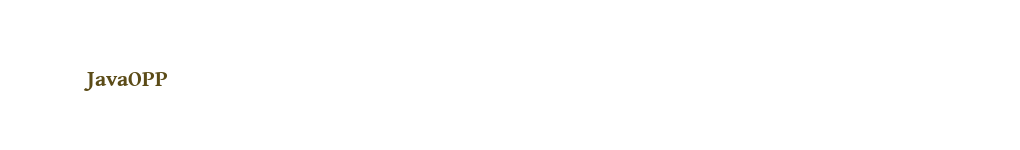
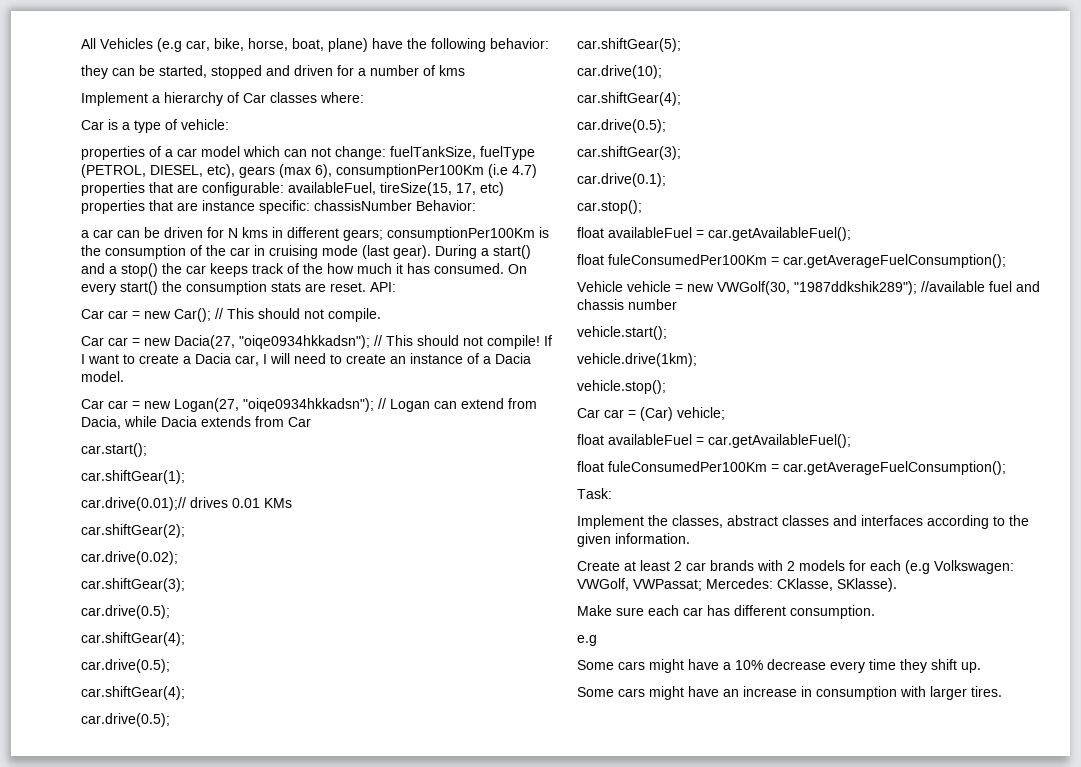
- JavaOPP
+ All Vehicles (e.g car, bike, horse, boat, plane) have the following behavior:
+ they can be started, stopped and driven for a number of kms
+ Implement a hierarchy of Car classes where:
+ Car is a type of vehicle:
+ properties of a car model which can not change: fuelTankSize, fuelType (PETROL, DIESEL, etc), gears (max 6), consumptionPer100Km (i.e 4.7) properties that are configurable: availableFuel, tireSize(15, 17, etc) properties that are instance specific: chassisNumber Behavior:
+ a car can be driven for N kms in different gears; consumptionPer100Km is the consumption of the car in cruising mode (last gear). During a start() and a stop() the car keeps track of the how much it has consumed. On every start() the consumption stats are reset. API:
+ Car car = new Car(); // This should not compile.
+ Car car = new Dacia(27, "oiqe0934hkkadsn"); // This should not compile! If I want to create a Dacia car, I will need to create an instance of a Dacia model.
+ Car car = new Logan(27, "oiqe0934hkkadsn"); // Logan can extend from Dacia, while Dacia extends from Car
+ car.start();
+ car.shiftGear(1);
+ car.drive(0.01);// drives 0.01 KMs
+ car.shiftGear(2);
+ car.drive(0.02);
+ car.shiftGear(3);
+ car.drive(0.5);
+ car.shiftGear(4);
+ car.drive(0.5);
+ car.shiftGear(4);
+ car.drive(0.5);
+ car.shiftGear(5);
+ car.drive(10);
+ car.shiftGear(4);
+ car.drive(0.5);
+ car.shiftGear(3);
+ car.drive(0.1);
+ car.stop();
+ float availableFuel = car.getAvailableFuel();
+ float fuleConsumedPer100Km = car.getAverageFuelConsumption();
+ Vehicle vehicle = new VWGolf(30, "1987ddkshik289"); //available fuel and chassis number
+ vehicle.start();
+ vehicle.drive(1km);
+ vehicle.stop();
+ Car car = (Car) vehicle;
+ float availableFuel = car.getAvailableFuel();
+ float fuleConsumedPer100Km = car.getAverageFuelConsumption();
+ Task:
+ Implement the classes, abstract classes and interfaces according to the given information.
+ Create at least 2 car brands with 2 models for each (e.g Volkswagen: VWGolf, VWPassat; Mercedes: CKlasse, SKlasse).
+ Make sure each car has different consumption.
+ e.g
+ Some cars might have a 10% decrease every time they shift up.
+ Some cars might have an increase in consumption with larger tires.

